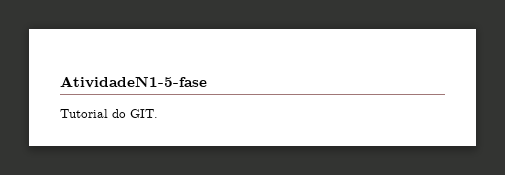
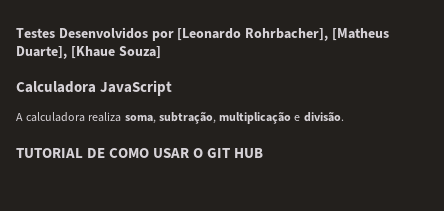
- AtividadeN1-5-fase
- Tutorial do GIT.
+ Testes Desenvolvidos por [Leonardo Rohrbacher], [Matheus Duarte], [Khaue Souza]
+ Calculadora JavaScript
+ A calculadora realiza soma, subtração, multiplicação e divisão.
+ TUTORIAL DE COMO USAR O GIT HUB

